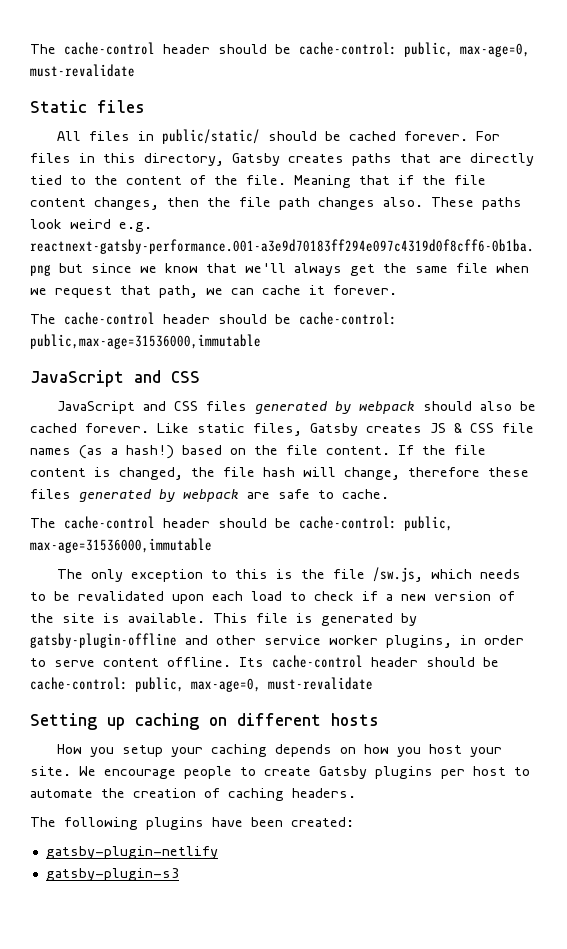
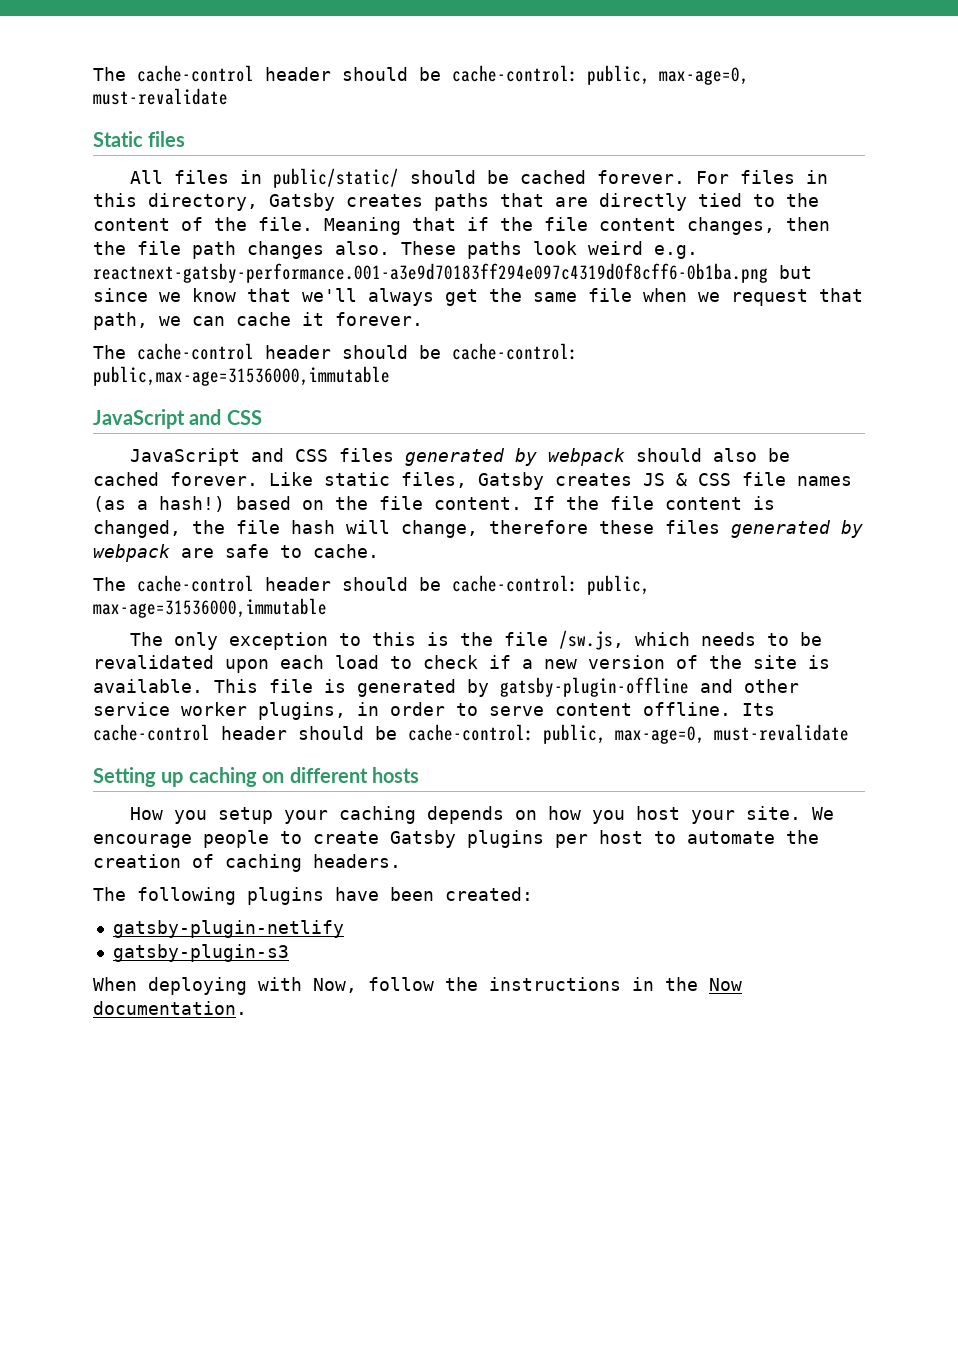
+ When deploying with Now, follow the instructions in the Now documentation.

